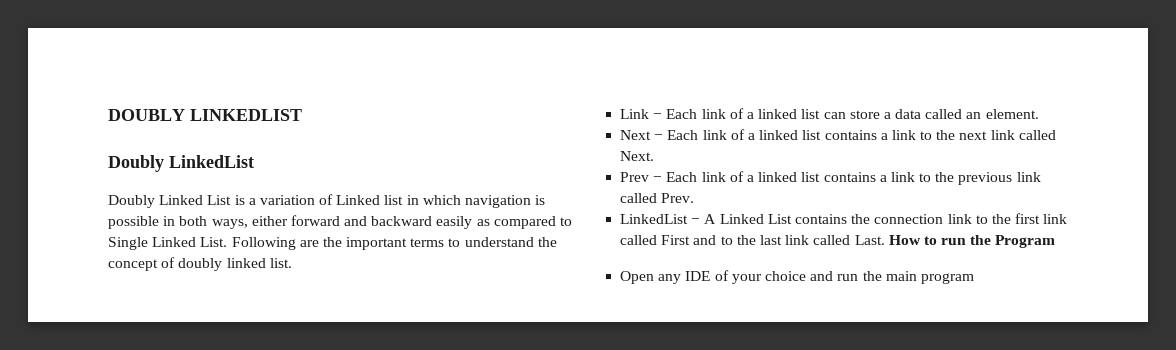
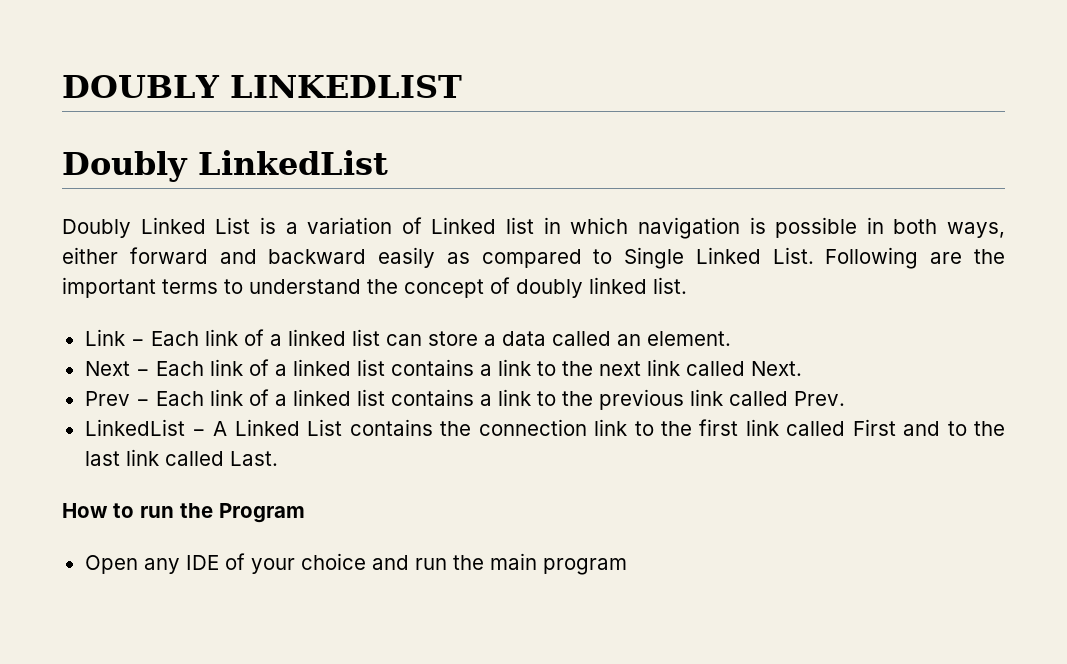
- LinkedList − A Linked List contains the connection link to the first link called First and to the last link called Last. How to run the Program
+ LinkedList − A Linked List contains the connection link to the first link called First and to the last link called Last.
+ How to run the Program

